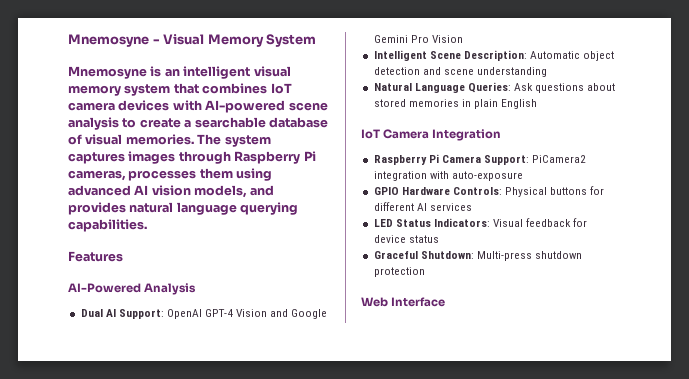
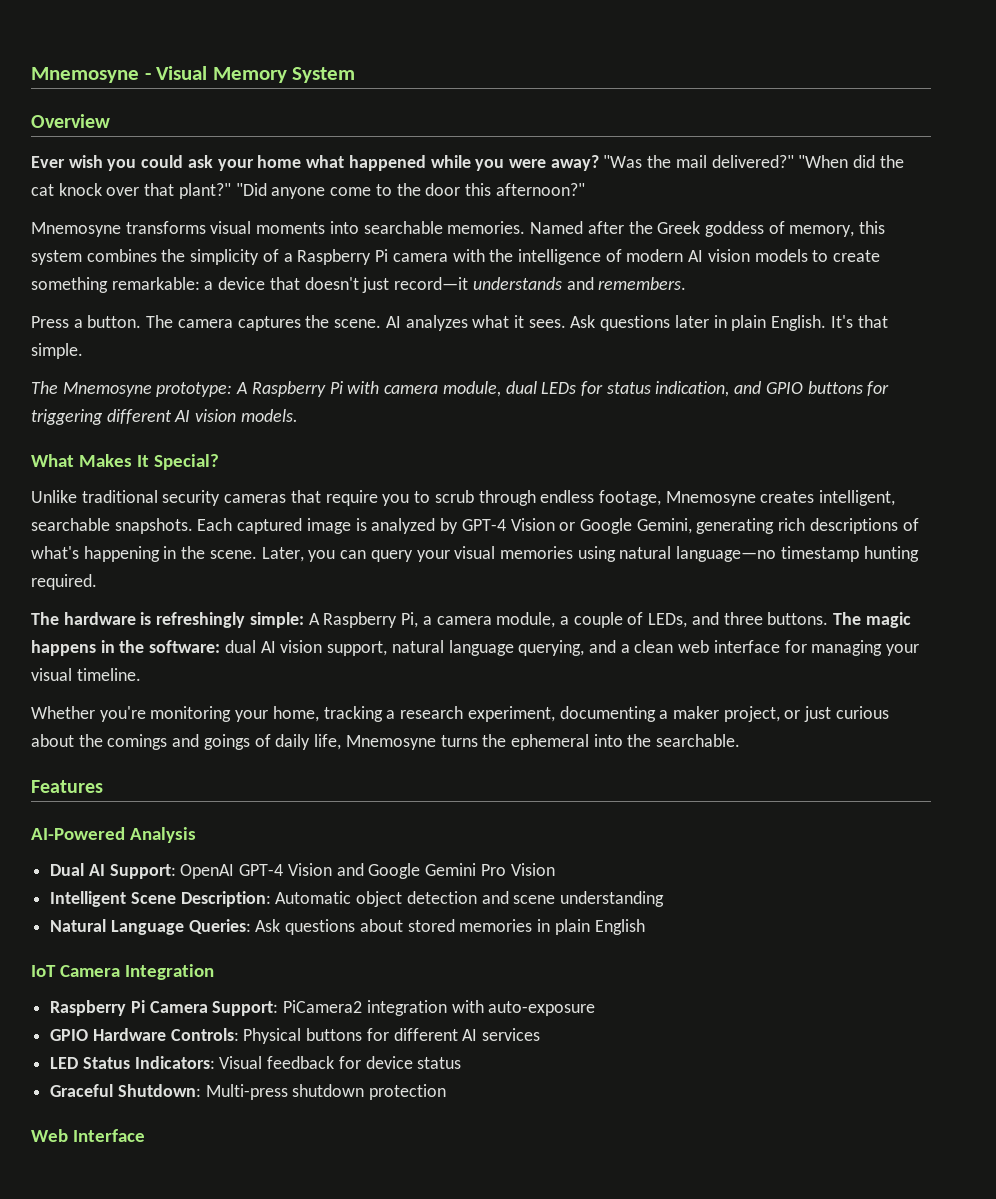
- Mnemosyne is an intelligent visual memory system that combines IoT camera devices with AI-powered scene analysis to create a searchable database of visual memories. The system captures images through Raspberry Pi cameras, processes them using advanced AI vision models, and provides natural language querying capabilities.
+ Overview
+ Ever wish you could ask your home what happened while you were away? "Was the mail delivered?" "When did the cat knock over that plant?" "Did anyone come to the door this afternoon?"
+ Mnemosyne transforms visual moments into searchable memories. Named after the Greek goddess of memory, this system combines the simplicity of a Raspberry Pi camera with the intelligence of modern AI vision models to create something remarkable: a device that doesn't just record—it understands and remembers.
+ Press a button. The camera captures the scene. AI analyzes what it sees. Ask questions later in plain English. It's that simple.
+ The Mnemosyne prototype: A Raspberry Pi with camera module, dual LEDs for status indication, and GPIO buttons for triggering different AI vision models.
+ What Makes It Special?
+ Unlike traditional security cameras that require you to scrub through endless footage, Mnemosyne creates intelligent, searchable snapshots. Each captured image is analyzed by GPT-4 Vision or Google Gemini, generating rich descriptions of what's happening in the scene. Later, you can query your visual memories using natural language—no timestamp hunting required.
+ The hardware is refreshingly simple: A Raspberry Pi, a camera module, a couple of LEDs, and three buttons. The magic happens in the software: dual AI vision support, natural language querying, and a clean web interface for managing your visual timeline.
+ Whether you're monitoring your home, tracking a research experiment, documenting a maker project, or just curious about the comings and goings of daily life, Mnemosyne turns the ephemeral into the searchable.

